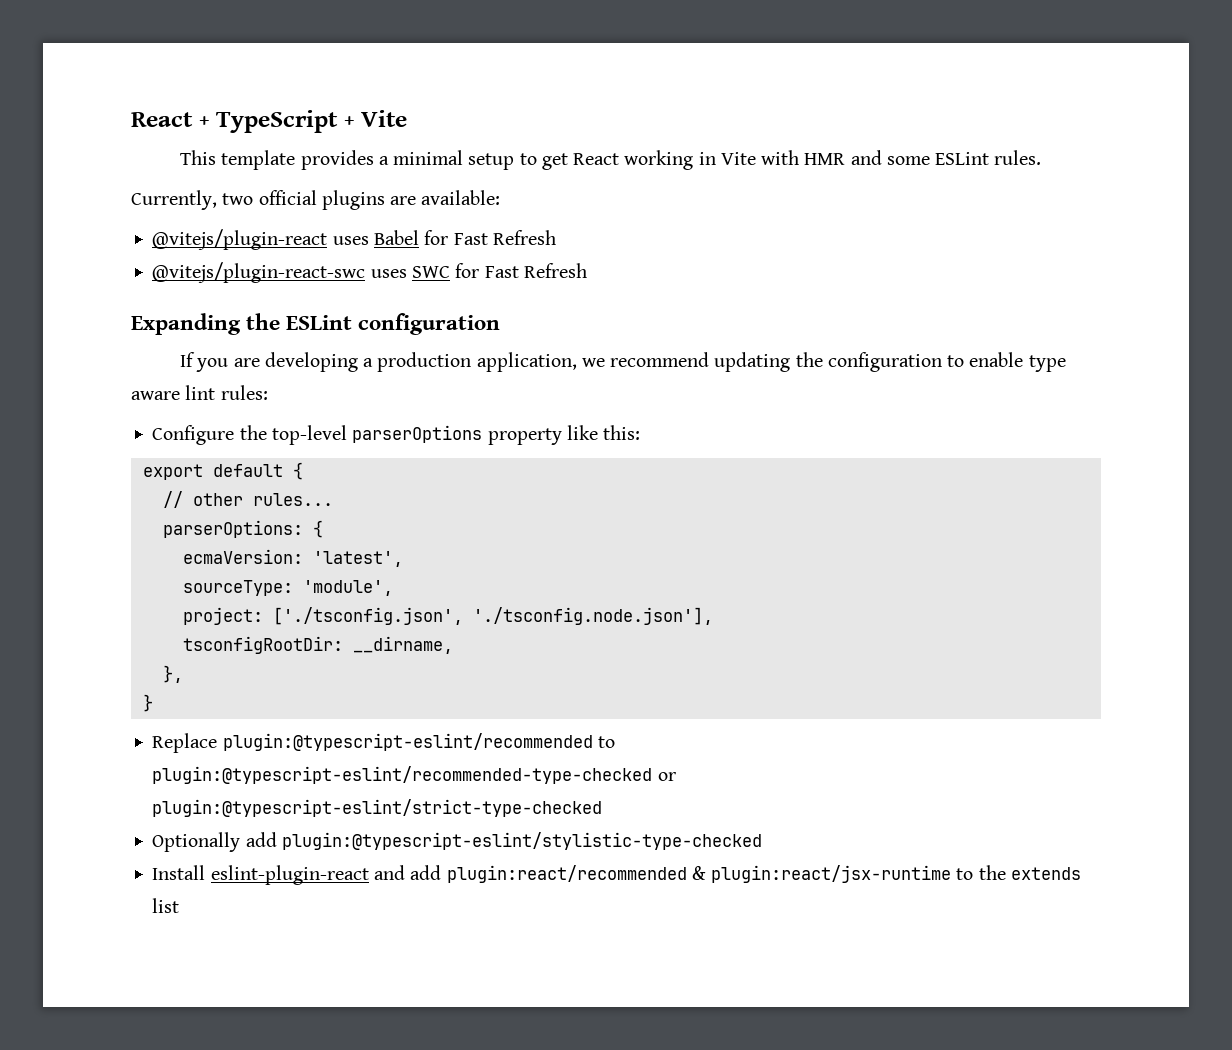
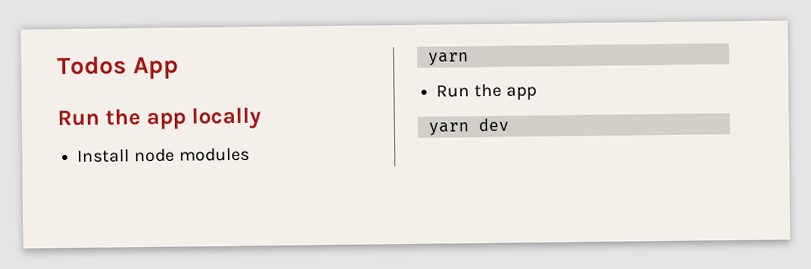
- React + TypeScript + Vite
- This template provides a minimal setup to get React working in Vite with HMR and some ESLint rules.
- Currently, two official plugins are available:
- @vitejs/plugin-react uses Babel for Fast Refresh
- @vitejs/plugin-react-swc uses SWC for Fast Refresh
- Expanding the ESLint configuration
- If you are developing a production application, we recommend updating the configuration to enable type aware lint rules:
- Configure the top-level parserOptions property like this:
- export default {
- // other rules...
- parserOptions: {
- ecmaVersion: 'latest',
- sourceType: 'module',
- project: ['./tsconfig.json', './tsconfig.node.json'],
- tsconfigRootDir: __dirname,
- },
- }
- Replace plugin:@typescript-eslint/recommended to plugin:@typescript-eslint/recommended-type-checked or plugin:@typescript-eslint/strict-type-checked
- Optionally add plugin:@typescript-eslint/stylistic-type-checked
- Install eslint-plugin-react and add plugin:react/recommended & plugin:react/jsx-runtime to the extends list
+ Todos App
+ Run the app locally
+ Install node modules
+ yarn
+ Run the app
+ yarn dev

